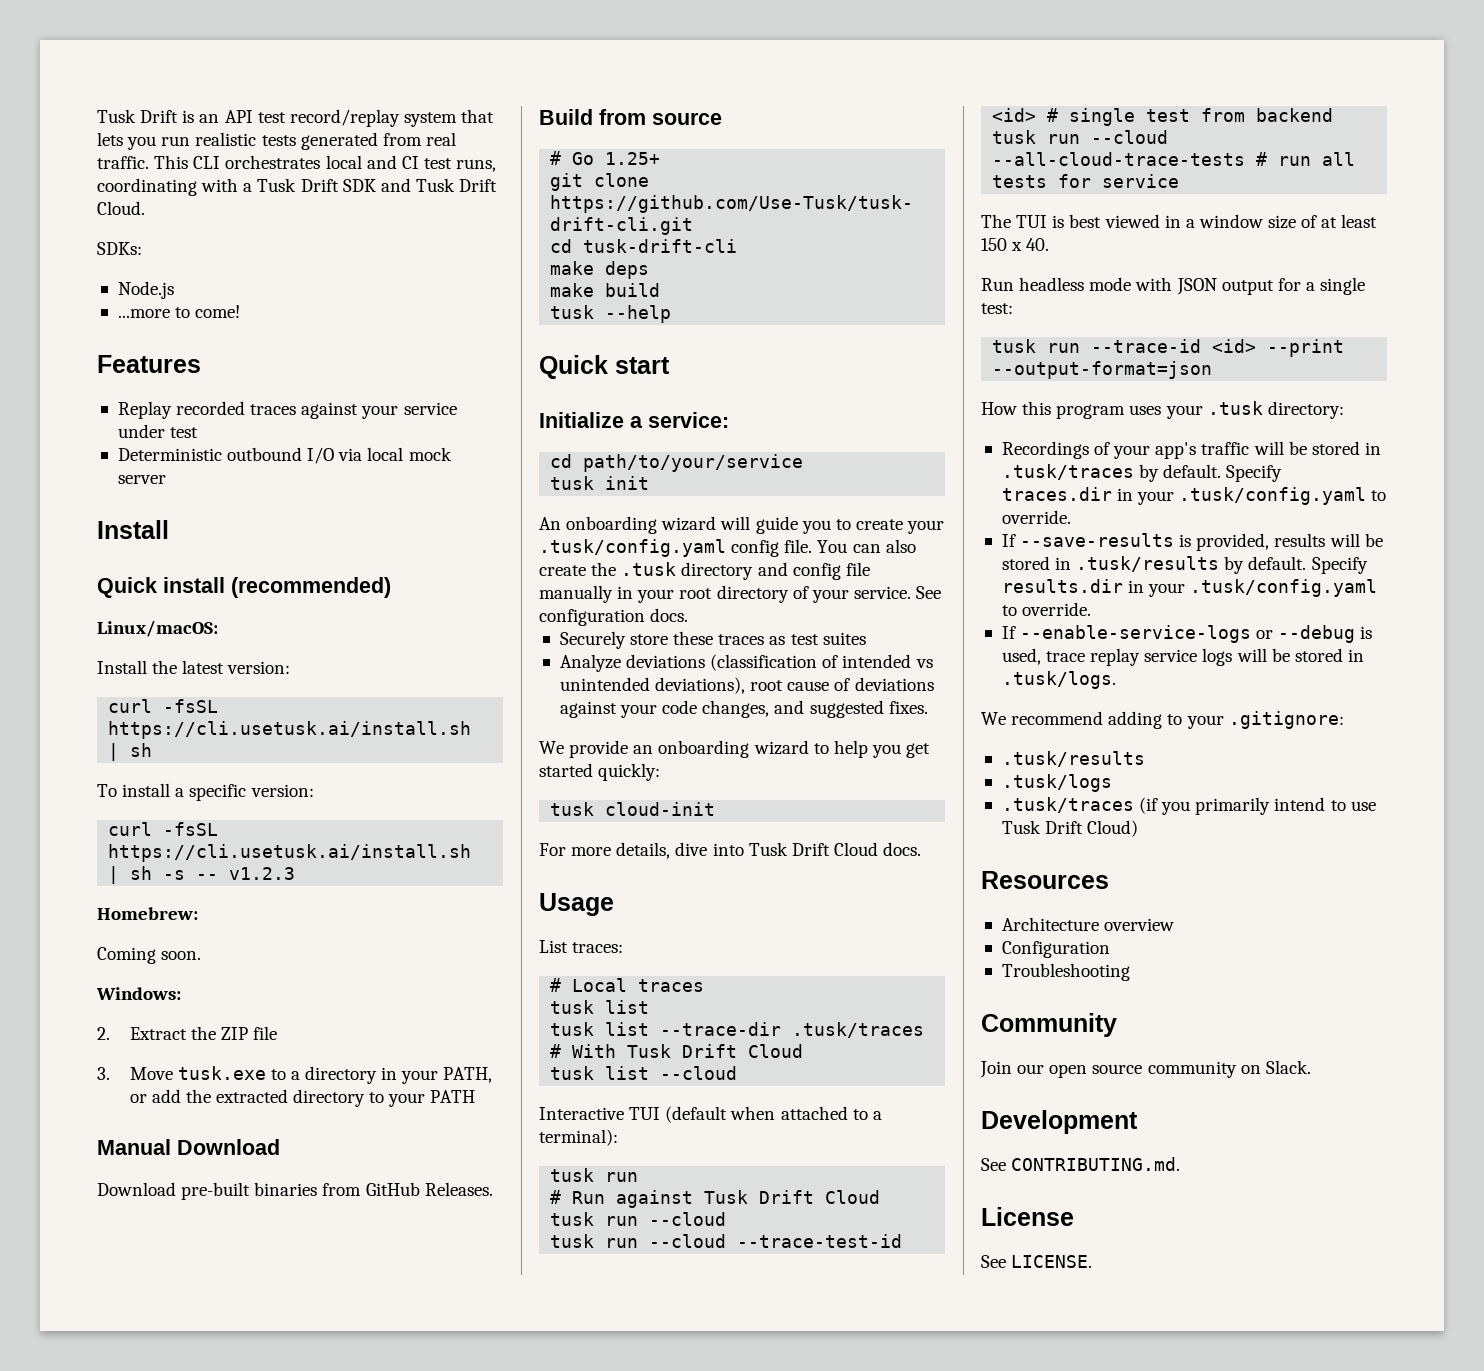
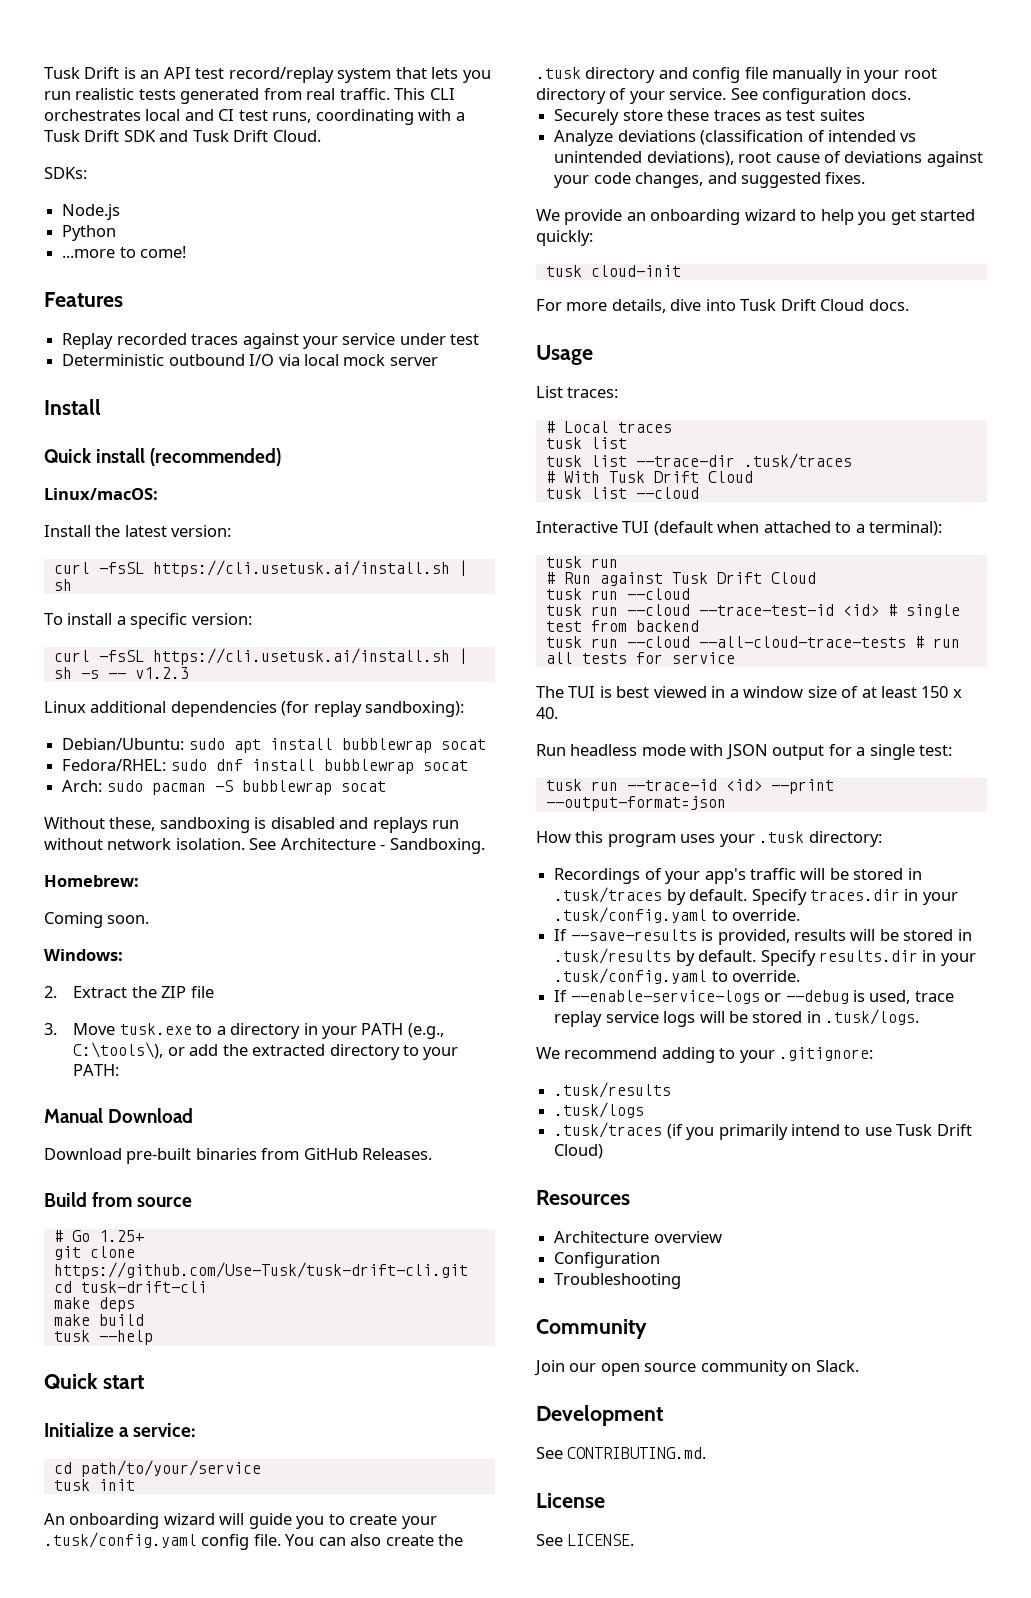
+ Python
+ Linux additional dependencies (for replay sandboxing):
+ Debian/Ubuntu: sudo apt install bubblewrap socat
+ Fedora/RHEL: sudo dnf install bubblewrap socat
+ Arch: sudo pacman -S bubblewrap socat
+ Without these, sandboxing is disabled and replays run without network isolation. See Architecture - Sandboxing.
- 3. Move tusk.exe to a directory in your PATH, or add the extracted directory to your PATH
+ 3. Move tusk.exe to a directory in your PATH (e.g., C:\tools\), or add the extracted directory to your PATH:

